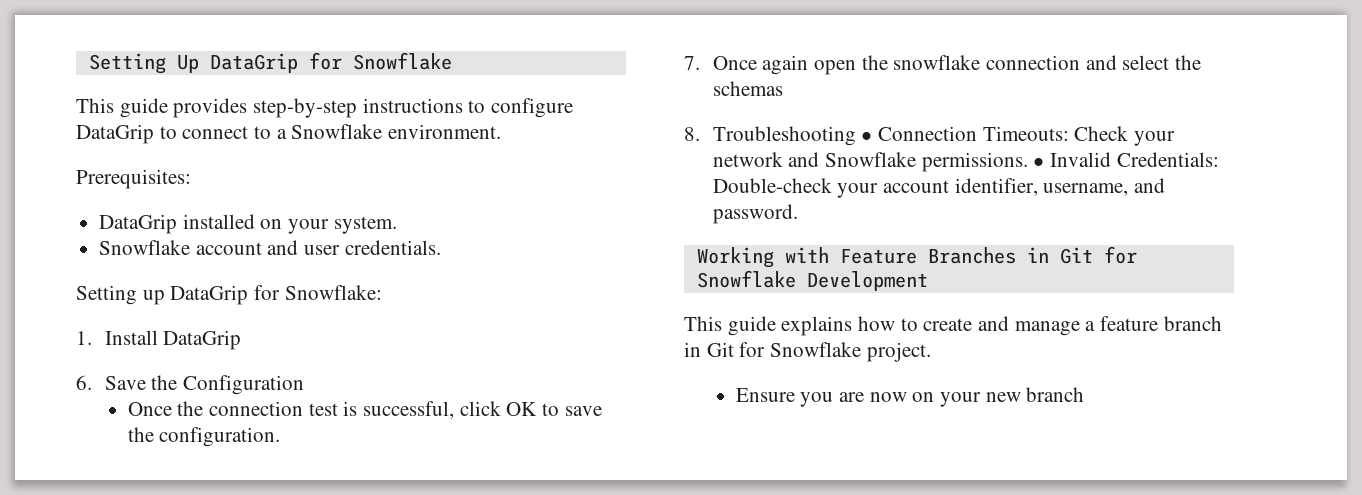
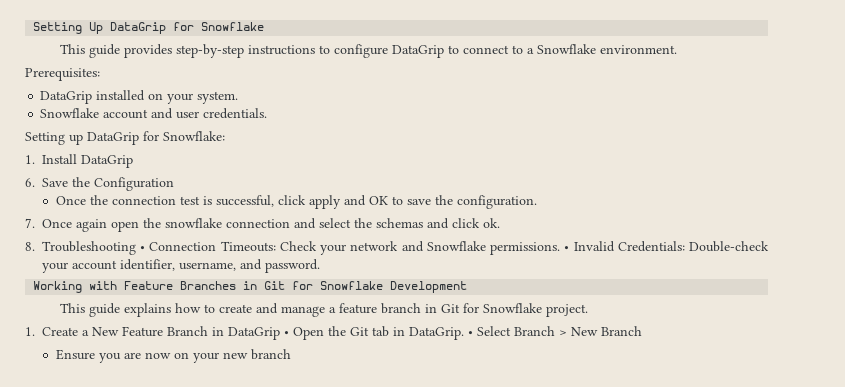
- Once the connection test is successful, click OK to save the configuration.
+ Once the connection test is successful, click apply and OK to save the configuration.
- 7. Once again open the snowflake connection and select the schemas
+ 7. Once again open the snowflake connection and select the schemas and click ok.
+ 1. Create a New Feature Branch in DataGrip • Open the Git tab in DataGrip. • Select Branch > New Branch

